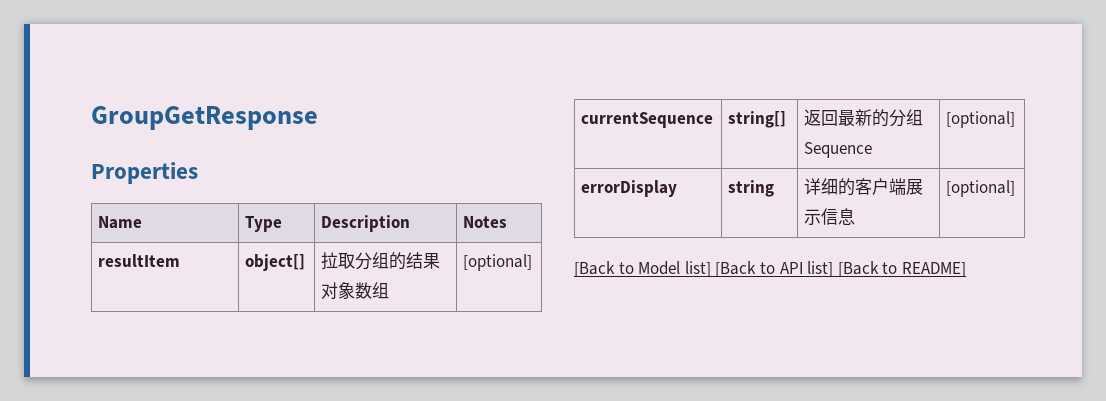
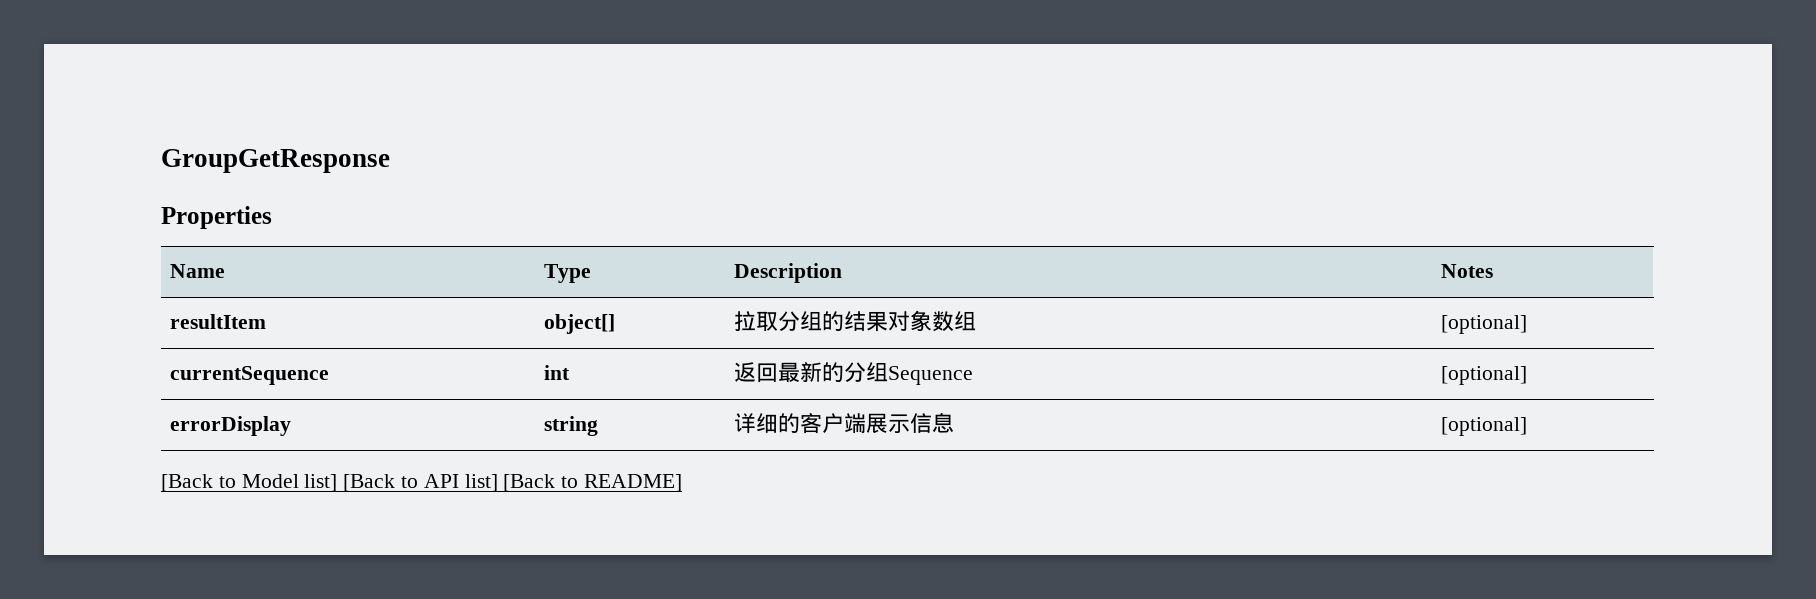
- currentSequence | string[] | 返回最新的分组Sequence | [optional]
+ currentSequence | int | 返回最新的分组Sequence | [optional]

